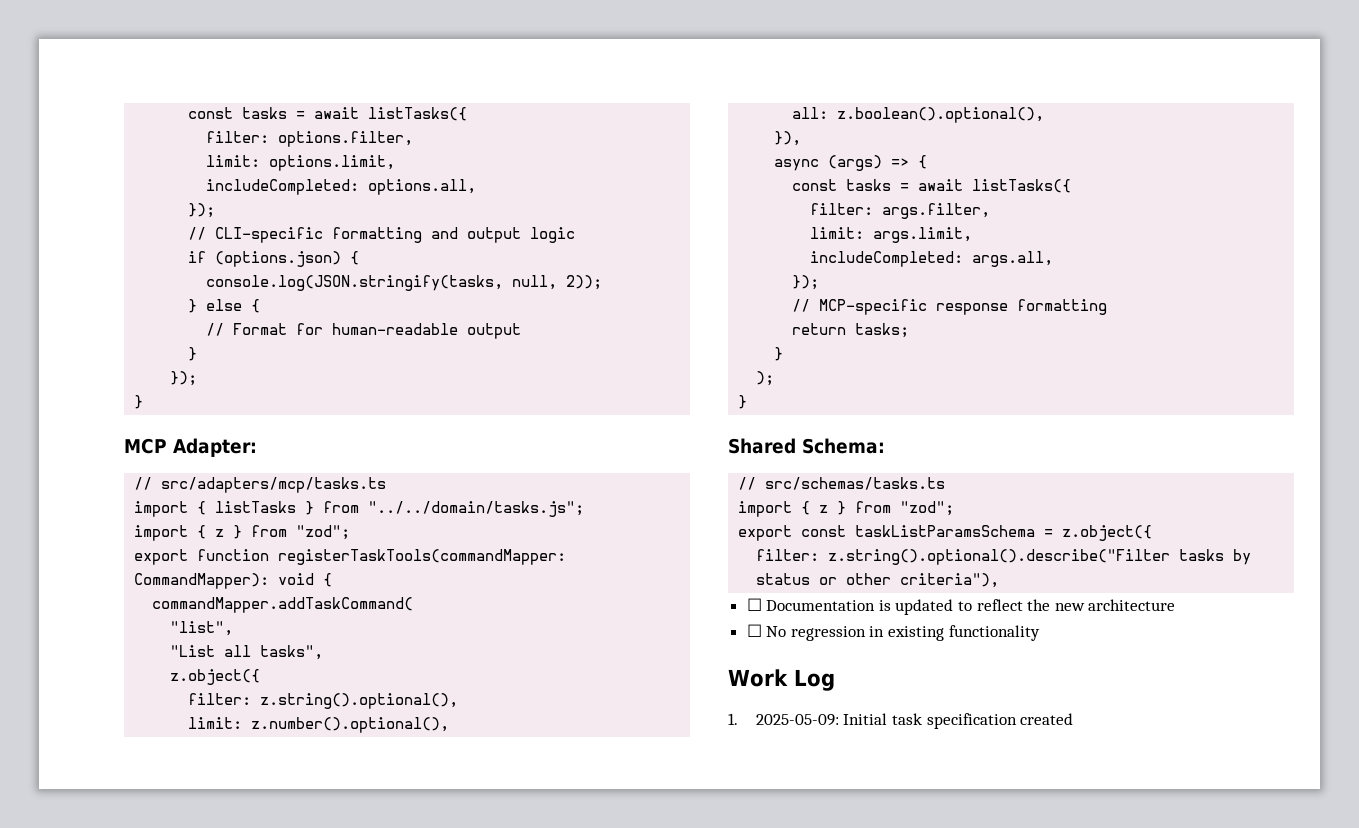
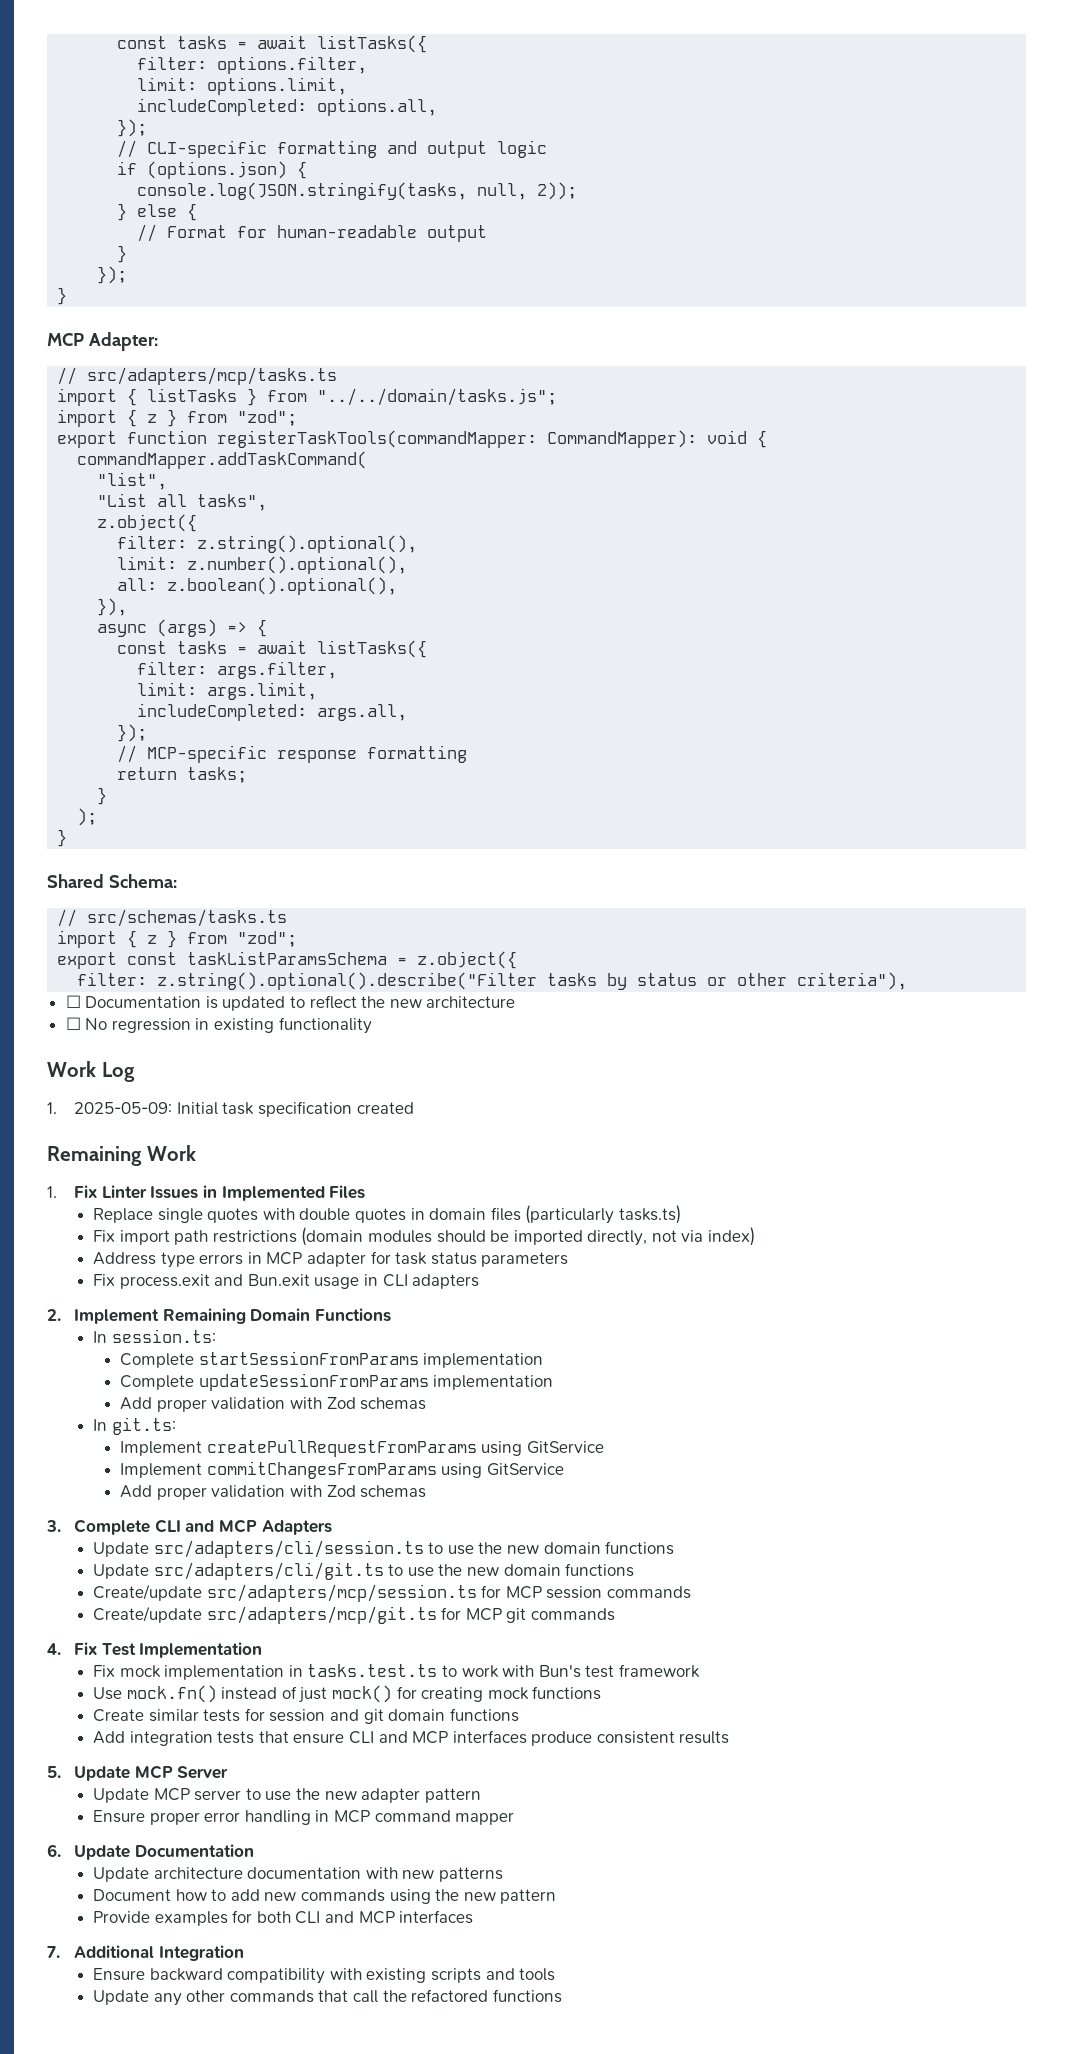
+ Remaining Work
+ 1. Fix Linter Issues in Implemented Files
+ Replace single quotes with double quotes in domain files (particularly tasks.ts)
+ Fix import path restrictions (domain modules should be imported directly, not via index)
+ Address type errors in MCP adapter for task status parameters
+ Fix process.exit and Bun.exit usage in CLI adapters
+ 2. Implement Remaining Domain Functions
+ In session.ts:
+ Complete startSessionFromParams implementation
+ Complete updateSessionFromParams implementation
+ Add proper validation with Zod schemas
+ In git.ts:
+ Implement createPullRequestFromParams using GitService
+ Implement commitChangesFromParams using GitService
+ Add proper validation with Zod schemas
+ 3. Complete CLI and MCP Adapters
+ Update src/adapters/cli/session.ts to use the new domain functions
+ Update src/adapters/cli/git.ts to use the new domain functions
+ Create/update src/adapters/mcp/session.ts for MCP session commands
+ Create/update src/adapters/mcp/git.ts for MCP git commands
+ 4. Fix Test Implementation
+ Fix mock implementation in tasks.test.ts to work with Bun's test framework
+ Use mock.fn() instead of just mock() for creating mock functions
+ Create similar tests for session and git domain functions
+ Add integration tests that ensure CLI and MCP interfaces produce consistent results
+ 5. Update MCP Server
+ Update MCP server to use the new adapter pattern
+ Ensure proper error handling in MCP command mapper
+ 6. Update Documentation
+ Update architecture documentation with new patterns
+ Document how to add new commands using the new pattern
+ Provide examples for both CLI and MCP interfaces
+ 7. Additional Integration
+ Ensure backward compatibility with existing scripts and tools
+ Update any other commands that call the refactored functions

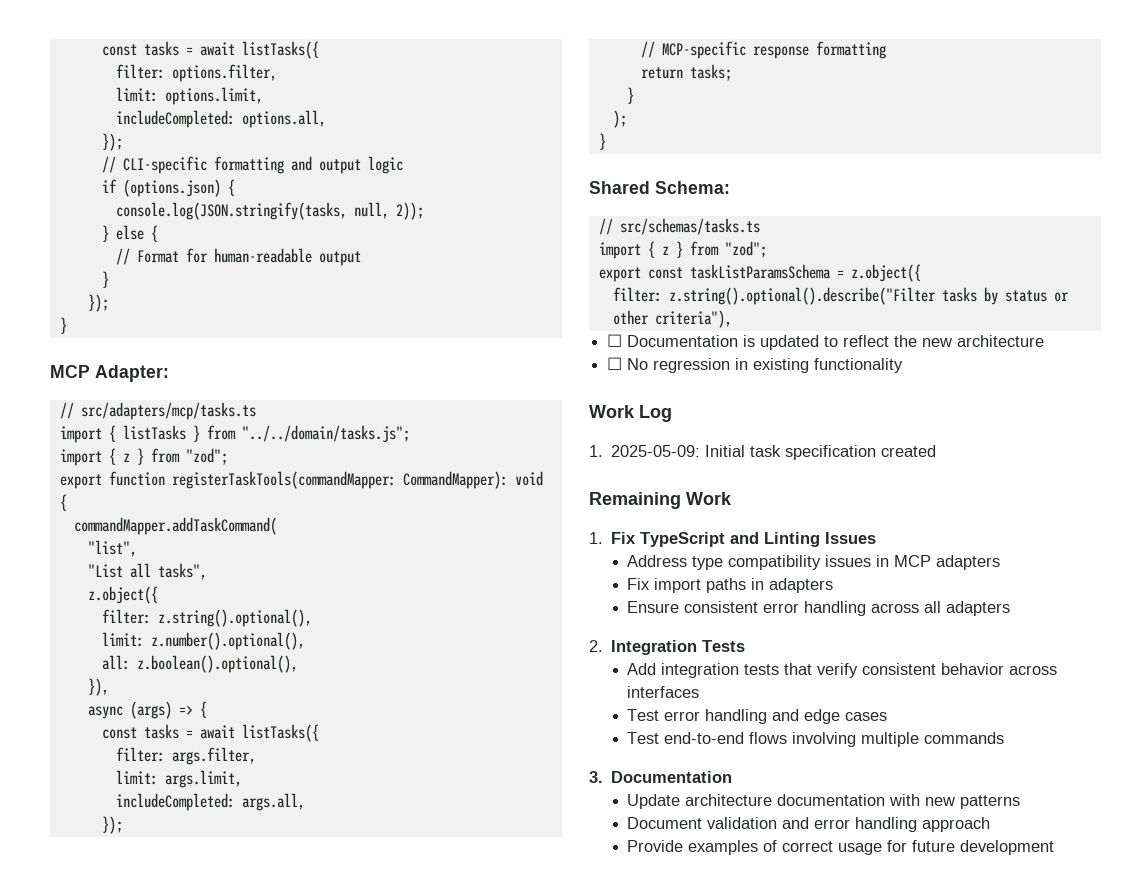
- 1. Fix Linter Issues in Implemented Files
- Replace single quotes with double quotes in domain files (particularly tasks.ts)
- Fix import path restrictions (domain modules should be imported directly, not via index)
- Address type errors in MCP adapter for task status parameters
- Fix process.exit and Bun.exit usage in CLI adapters
- 2. Implement Remaining Domain Functions
- In session.ts:
- Complete startSessionFromParams implementation
- Complete updateSessionFromParams implementation
- Add proper validation with Zod schemas
- In git.ts:
- Implement createPullRequestFromParams using GitService
- Implement commitChangesFromParams using GitService
- Add proper validation with Zod schemas
- 3. Complete CLI and MCP Adapters
- Update src/adapters/cli/session.ts to use the new domain functions
- Update src/adapters/cli/git.ts to use the new domain functions
- Create/update src/adapters/mcp/session.ts for MCP session commands
- Create/update src/adapters/mcp/git.ts for MCP git commands
- 4. Fix Test Implementation
- Fix mock implementation in tasks.test.ts to work with Bun's test framework
- Use mock.fn() instead of just mock() for creating mock functions
- Create similar tests for session and git domain functions
- Add integration tests that ensure CLI and MCP interfaces produce consistent results
- 5. Update MCP Server
- Update MCP server to use the new adapter pattern
- Ensure proper error handling in MCP command mapper
- 6. Update Documentation
+ 1. Fix TypeScript and Linting Issues
+ Address type compatibility issues in MCP adapters
+ Fix import paths in adapters
+ Ensure consistent error handling across all adapters
+ 2. Integration Tests
+ Add integration tests that verify consistent behavior across interfaces
+ Test error handling and edge cases
+ Test end-to-end flows involving multiple commands
+ 3. Documentation
- Document how to add new commands using the new pattern
- Provide examples for both CLI and MCP interfaces
- 7. Additional Integration
- Ensure backward compatibility with existing scripts and tools
- Update any other commands that call the refactored functions
+ Document validation and error handling approach
+ Provide examples of correct usage for future development

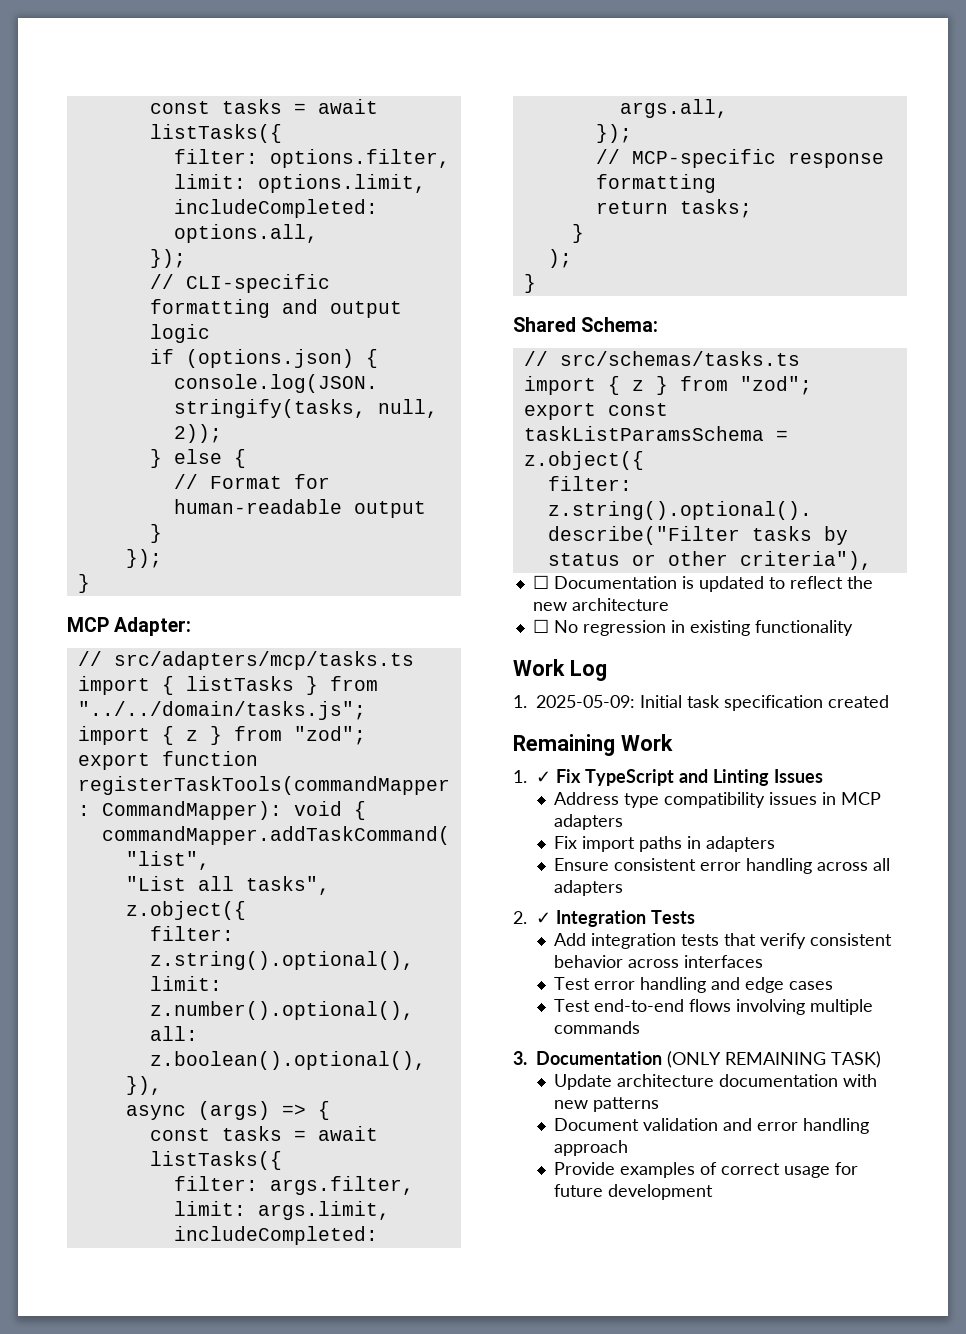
- 1. Fix TypeScript and Linting Issues
+ 1. ✓ Fix TypeScript and Linting Issues
- 2. Integration Tests
+ 2. ✓ Integration Tests
- 3. Documentation
+ 3. Documentation (ONLY REMAINING TASK)

